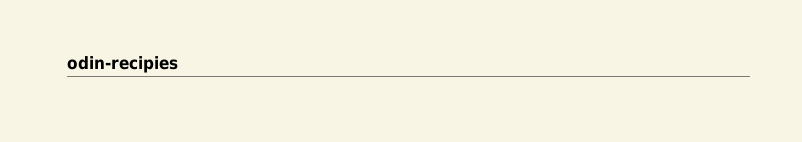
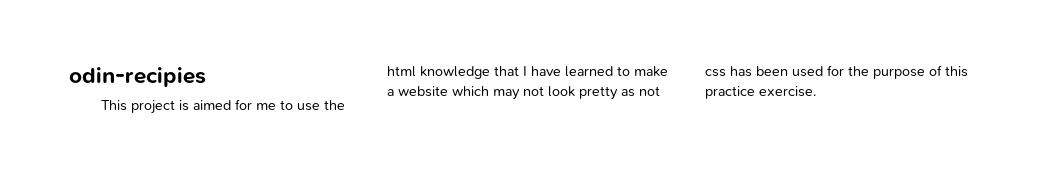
+ This project is aimed for me to use the html knowledge that I have learned to make a website which may not look pretty as not css has been used for the purpose of this practice exercise.

